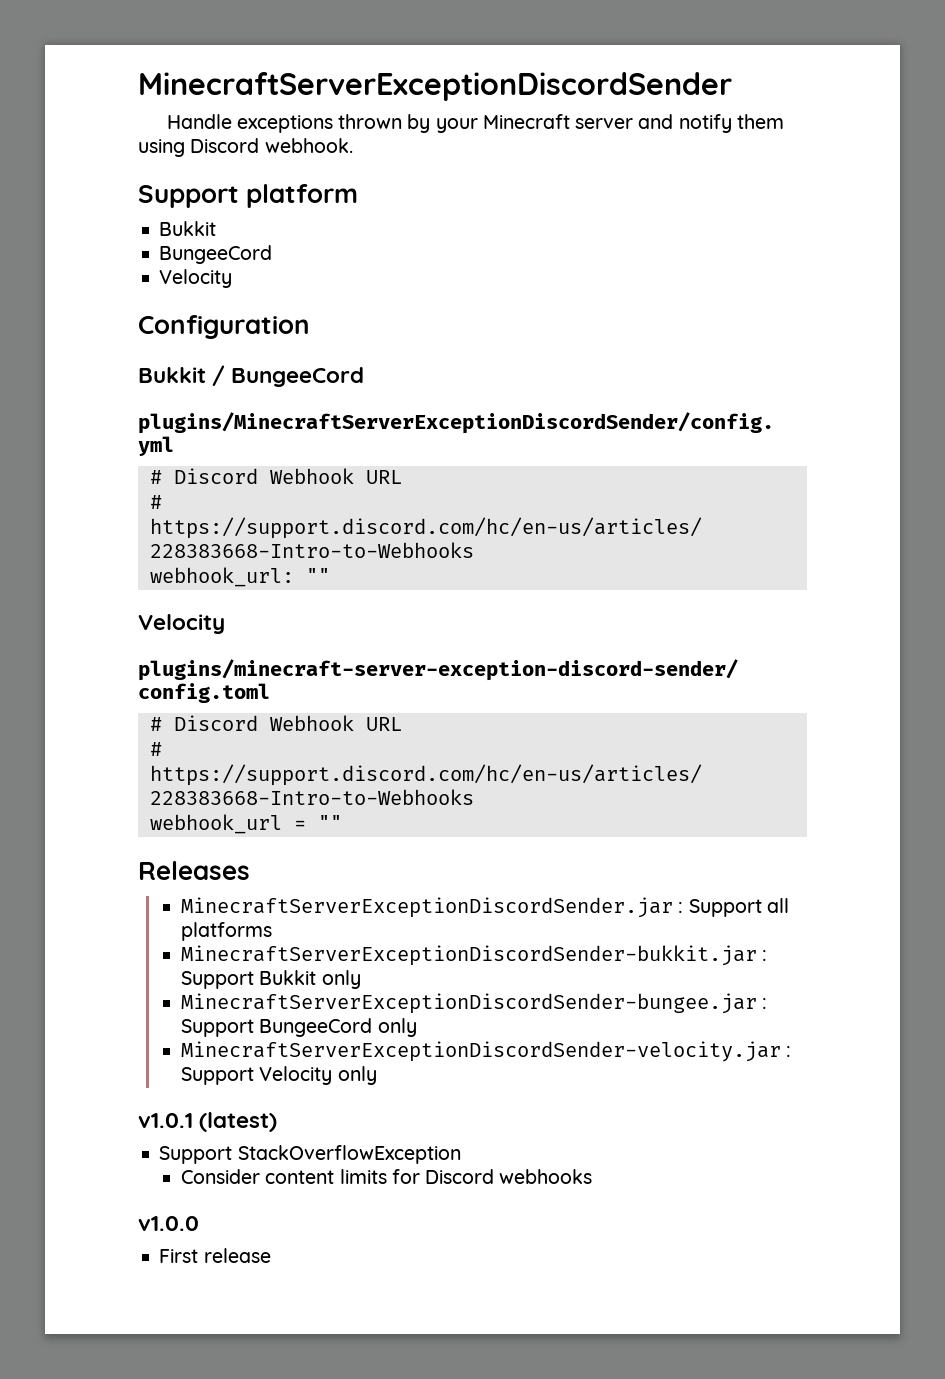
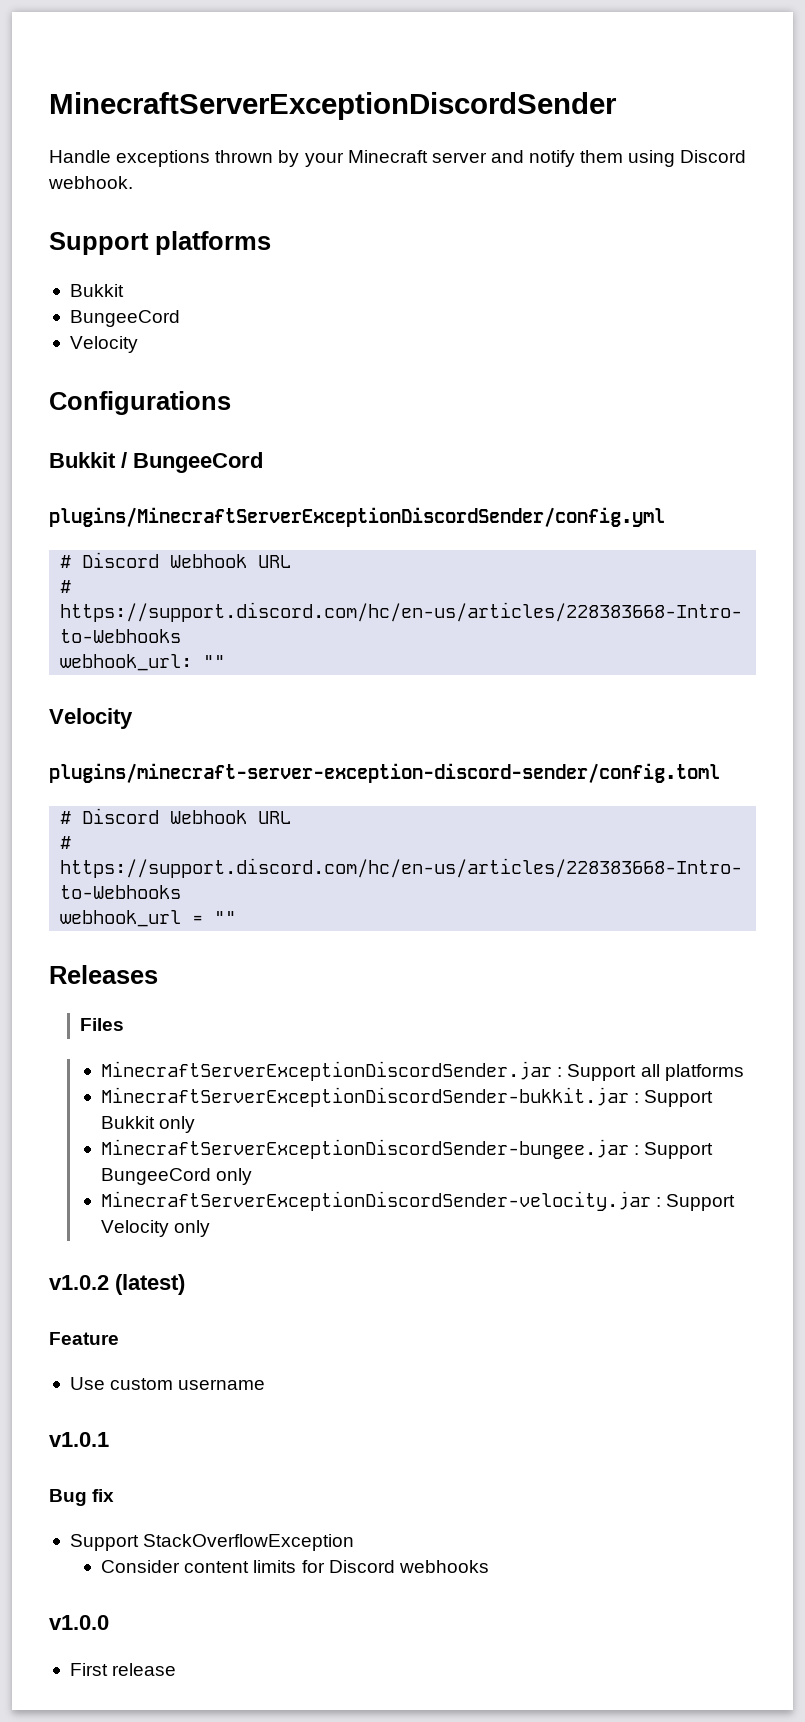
- Support platform
+ Support platforms
- Configuration
+ Configurations
+ Files
+ v1.0.2 (latest)
+ Feature
+ Use custom username
- v1.0.1 (latest)
+ v1.0.1
+ Bug fix

